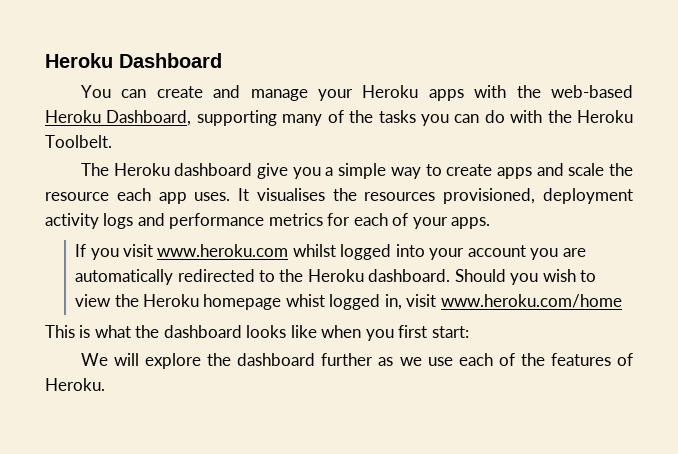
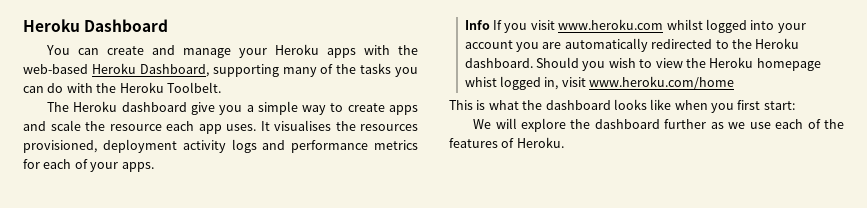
- If you visit www.heroku.com whilst logged into your account you are automatically redirected to the Heroku dashboard.
+ Info If you visit www.heroku.com whilst logged into your account you are automatically redirected to the Heroku dashboard.

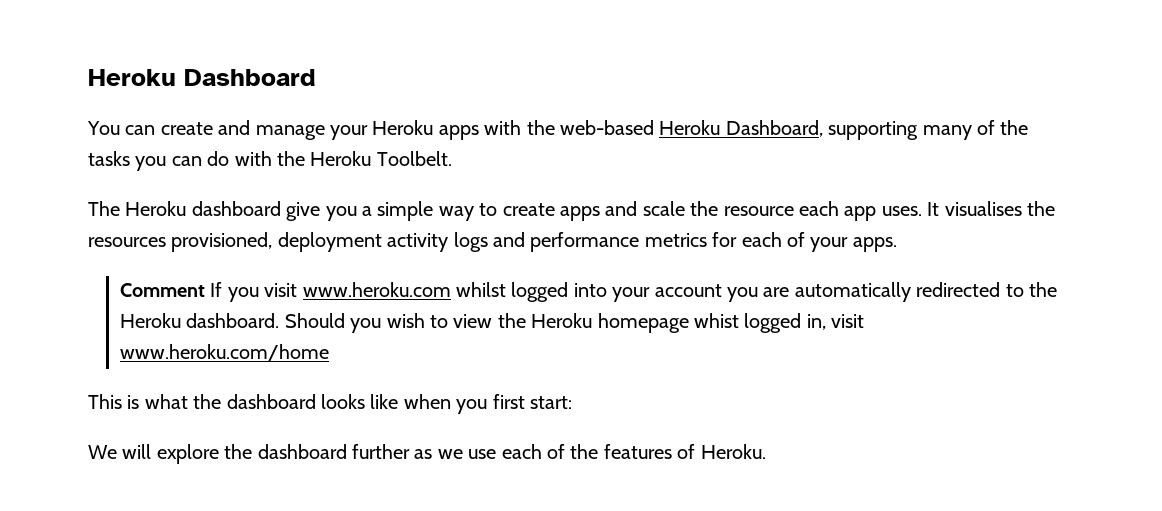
- Info If you visit www.heroku.com whilst logged into your account you are automatically redirected to the Heroku dashboard.
+ Comment If you visit www.heroku.com whilst logged into your account you are automatically redirected to the Heroku dashboard.

